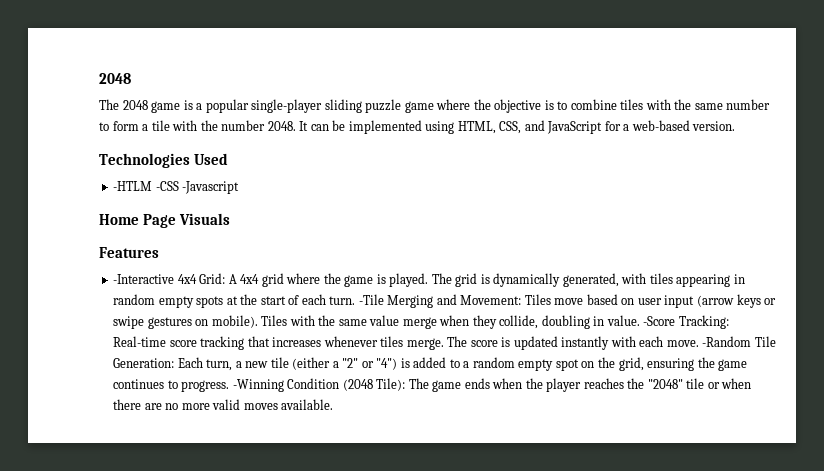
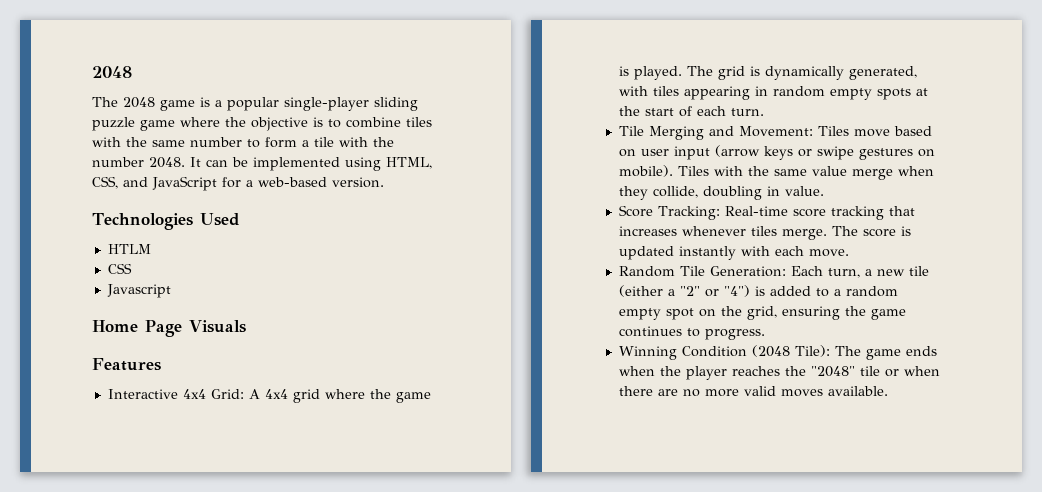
- -HTLM -CSS -Javascript
+ HTLM
+ CSS
+ Javascript
- -Interactive 4x4 Grid: A 4x4 grid where the game is played.
+ Interactive 4x4 Grid: A 4x4 grid where the game is played.
- The grid is dynamically generated, with tiles appearing in random empty spots at the start of each turn. -Tile Merging and Movement: Tiles move based on user input (arrow keys or swipe gestures on mobile).
+ The grid is dynamically generated, with tiles appearing in random empty spots at the start of each turn.
+ Tile Merging and Movement: Tiles move based on user input (arrow keys or swipe gestures on mobile).
- Tiles with the same value merge when they collide, doubling in value. -Score Tracking: Real-time score tracking that increases whenever tiles merge.
+ Tiles with the same value merge when they collide, doubling in value.
+ Score Tracking: Real-time score tracking that increases whenever tiles merge.
- The score is updated instantly with each move. -Random Tile Generation: Each turn, a new tile (either a "2" or "4") is added to a random empty spot on the grid, ensuring the game continues to progress. -Winning Condition (2048 Tile): The game ends when the player reaches the "2048" tile or when there are no more valid moves available.
+ The score is updated instantly with each move.
+ Random Tile Generation: Each turn, a new tile (either a "2" or "4") is added to a random empty spot on the grid, ensuring the game continues to progress.
+ Winning Condition (2048 Tile): The game ends when the player reaches the "2048" tile or when there are no more valid moves available.

